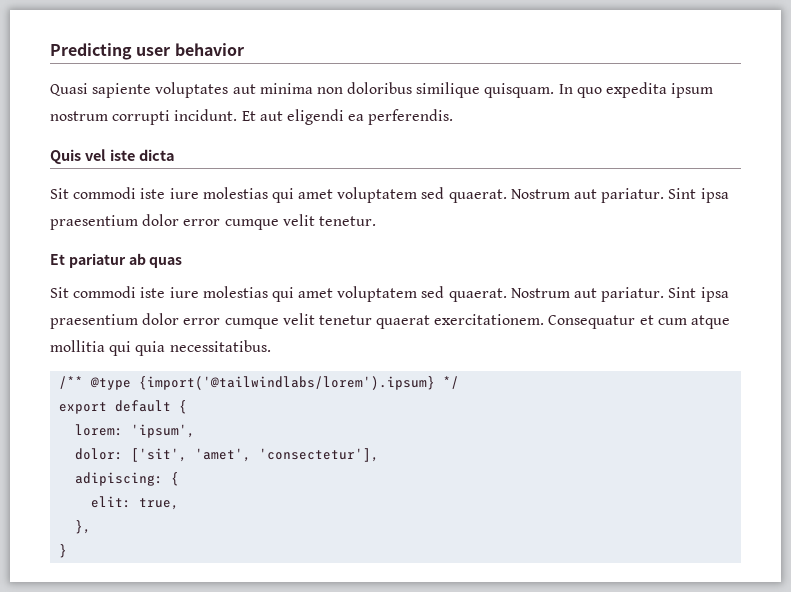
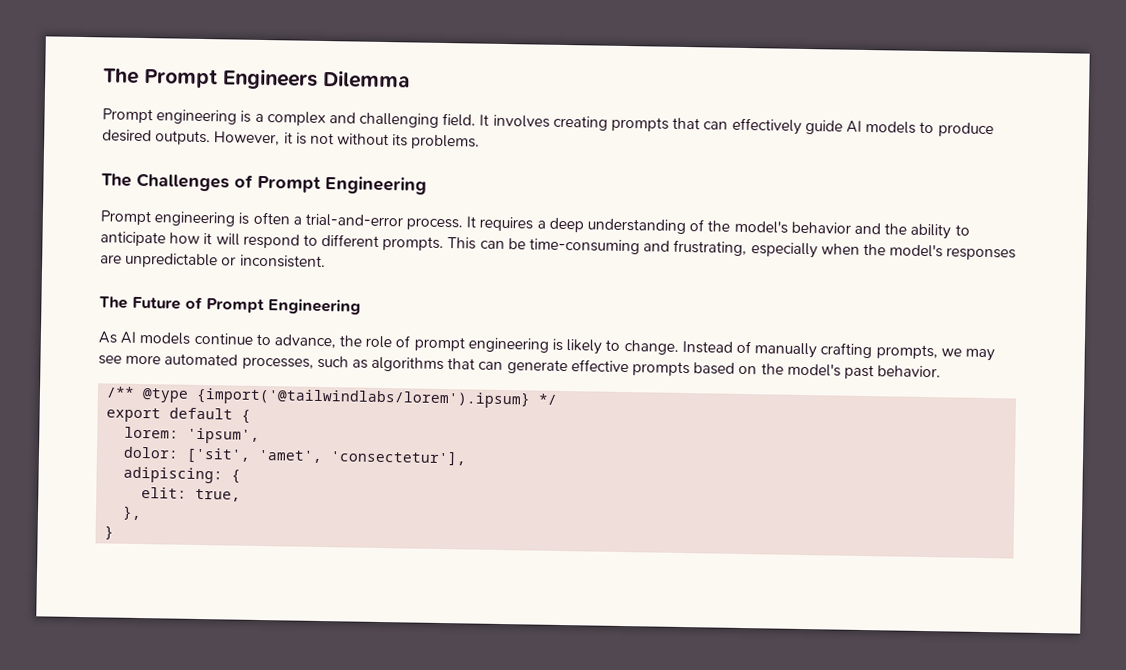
- Predicting user behavior
- Quasi sapiente voluptates aut minima non doloribus similique quisquam. In quo expedita ipsum nostrum corrupti incidunt. Et aut eligendi ea perferendis.
- Quis vel iste dicta
- Sit commodi iste iure molestias qui amet voluptatem sed quaerat. Nostrum aut pariatur. Sint ipsa praesentium dolor error cumque velit tenetur.
- Et pariatur ab quas
- Sit commodi iste iure molestias qui amet voluptatem sed quaerat. Nostrum aut pariatur. Sint ipsa praesentium dolor error cumque velit tenetur quaerat exercitationem. Consequatur et cum atque mollitia qui quia necessitatibus.
+ The Prompt Engineers Dilemma
+ Prompt engineering is a complex and challenging field. It involves creating prompts that can effectively guide AI models to produce desired outputs. However, it is not without its problems.
+ The Challenges of Prompt Engineering
+ Prompt engineering is often a trial-and-error process. It requires a deep understanding of the model's behavior and the ability to anticipate how it will respond to different prompts. This can be time-consuming and frustrating, especially when the model's responses are unpredictable or inconsistent.
+ The Future of Prompt Engineering
+ As AI models continue to advance, the role of prompt engineering is likely to change. Instead of manually crafting prompts, we may see more automated processes, such as algorithms that can generate effective prompts based on the model's past behavior.

